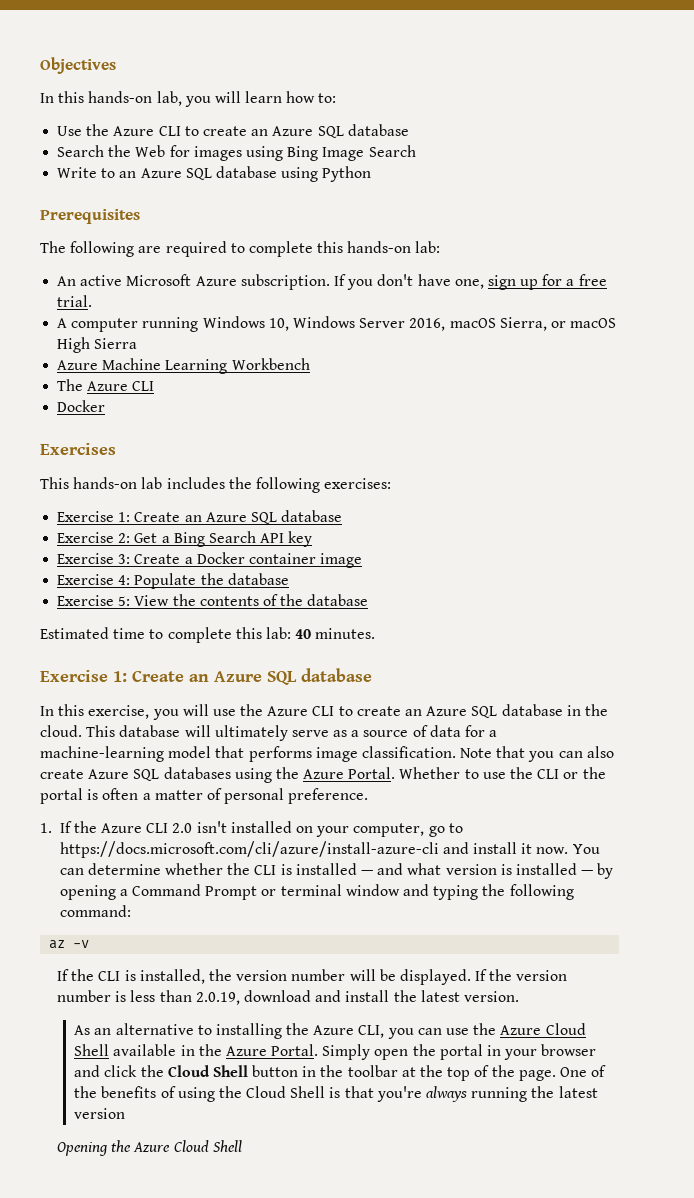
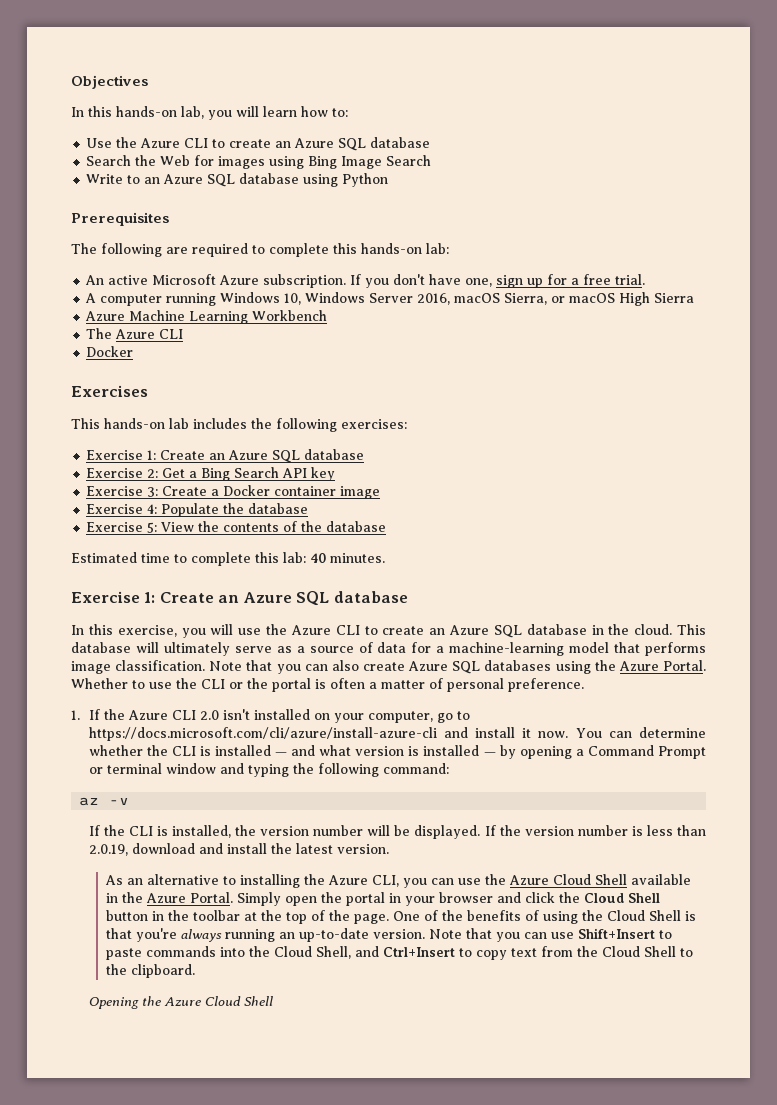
- One of the benefits of using the Cloud Shell is that you're always running the latest version
+ One of the benefits of using the Cloud Shell is that you're always running an up-to-date version. Note that you can use Shift+Insert to paste commands into the Cloud Shell, and Ctrl+Insert to copy text from the Cloud Shell to the clipboard.

